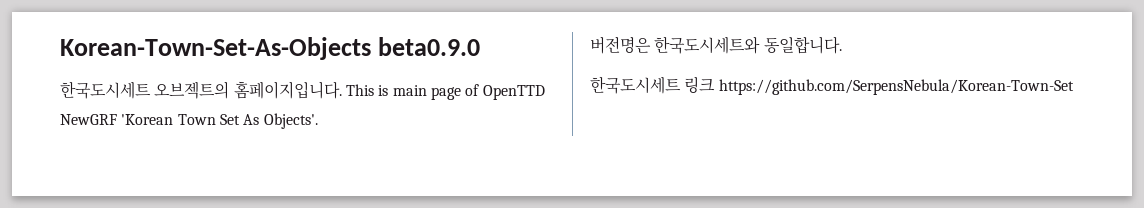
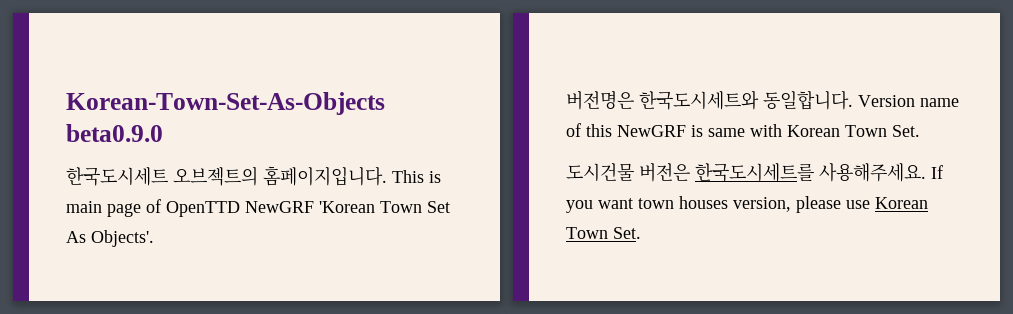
- 버전명은 한국도시세트와 동일합니다.
- 한국도시세트 링크 https://github.com/SerpensNebula/Korean-Town-Set
+ 버전명은 한국도시세트와 동일합니다. Version name of this NewGRF is same with Korean Town Set.
+ 도시건물 버전은 한국도시세트를 사용해주세요. If you want town houses version, please use Korean Town Set.

